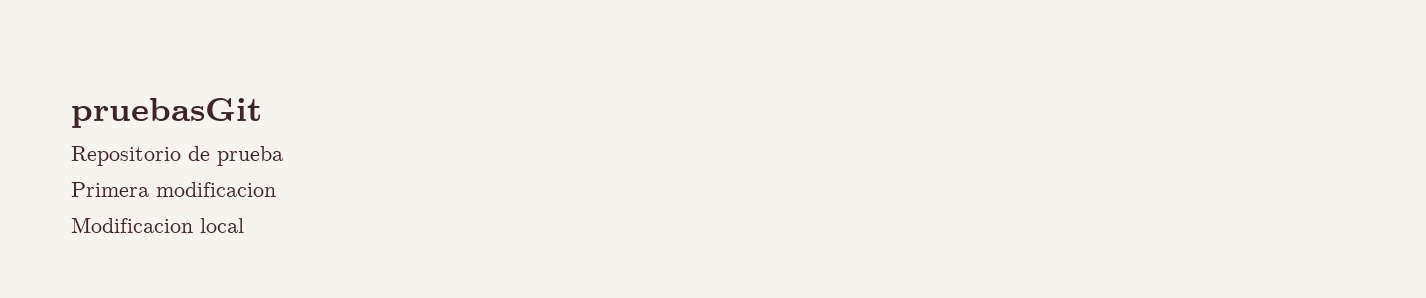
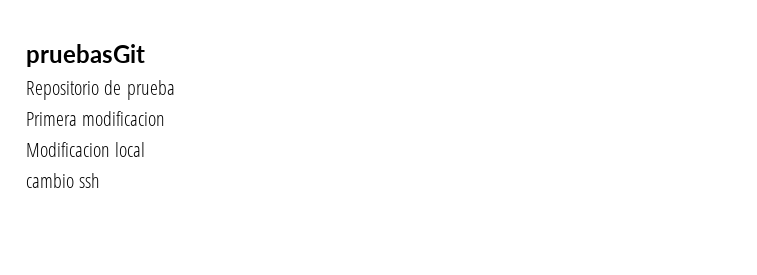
+ cambio ssh

